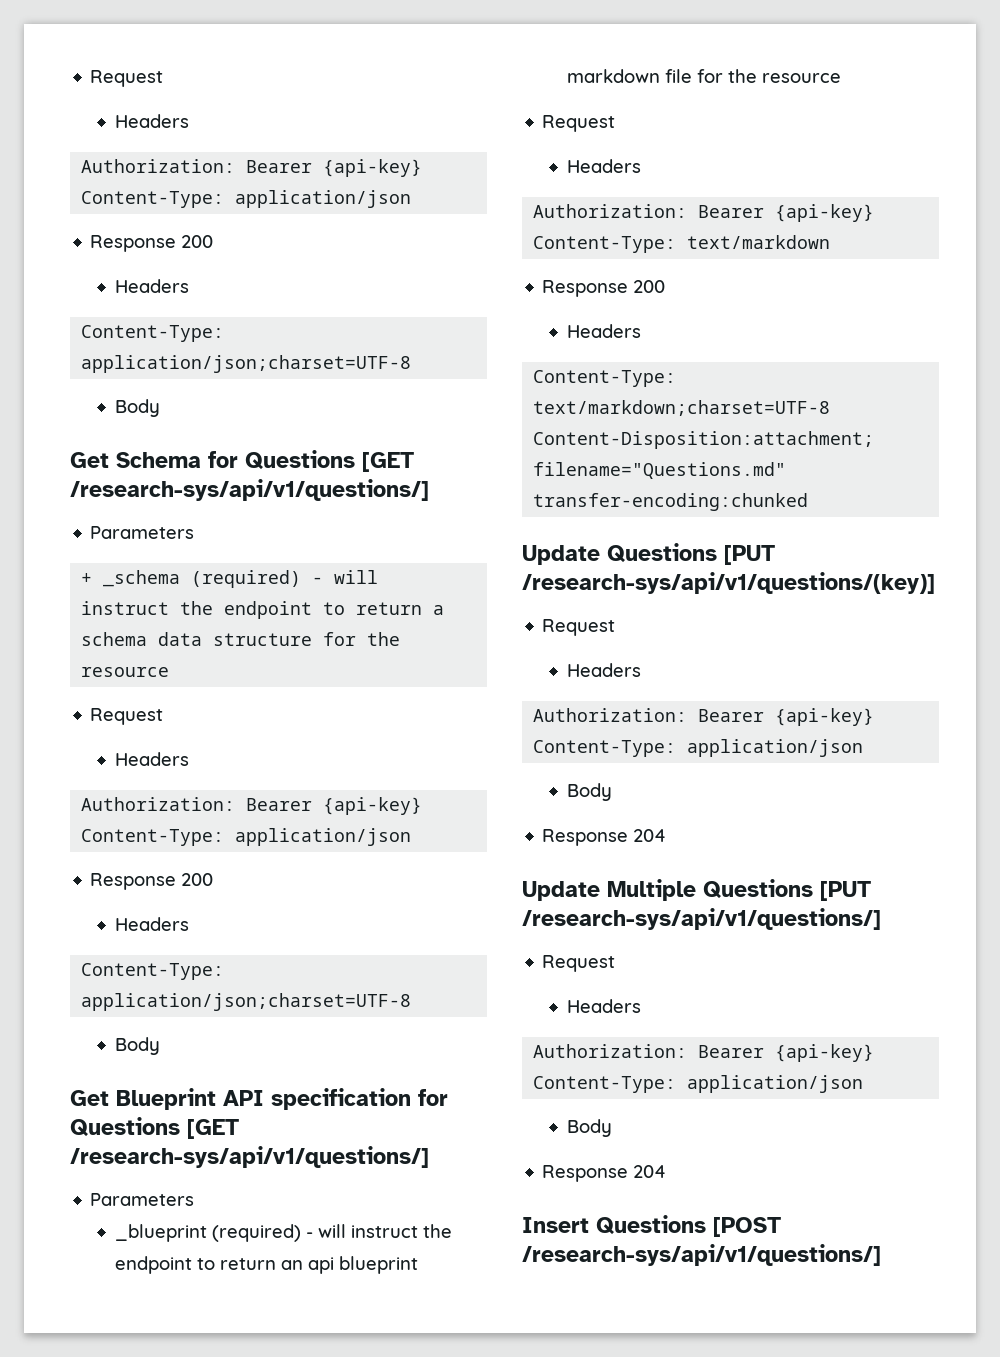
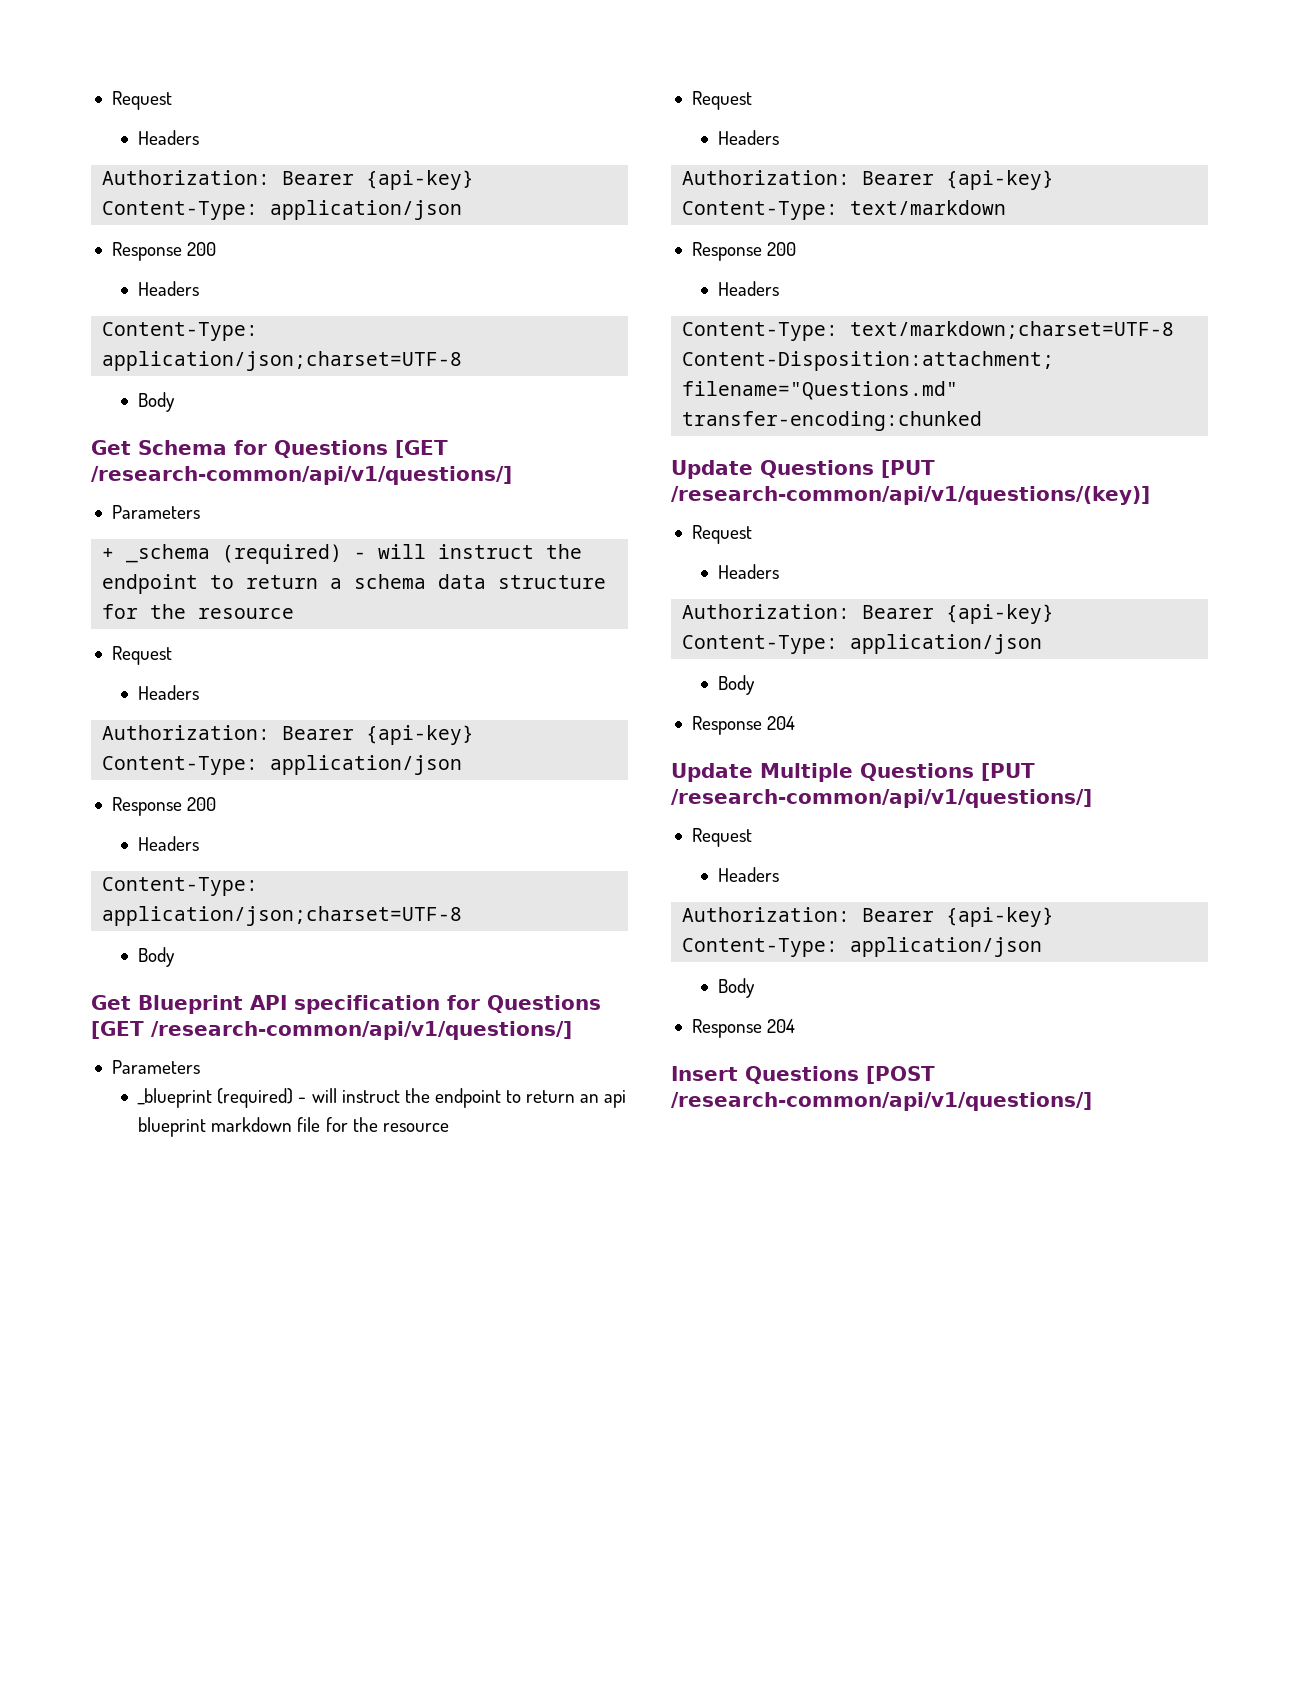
- Get Schema for Questions [GET /research-sys/api/v1/questions/]
+ Get Schema for Questions [GET /research-common/api/v1/questions/]
- Get Blueprint API specification for Questions [GET /research-sys/api/v1/questions/]
+ Get Blueprint API specification for Questions [GET /research-common/api/v1/questions/]
- Update Questions [PUT /research-sys/api/v1/questions/(key)]
+ Update Questions [PUT /research-common/api/v1/questions/(key)]
- Update Multiple Questions [PUT /research-sys/api/v1/questions/]
+ Update Multiple Questions [PUT /research-common/api/v1/questions/]
- Insert Questions [POST /research-sys/api/v1/questions/]
+ Insert Questions [POST /research-common/api/v1/questions/]

